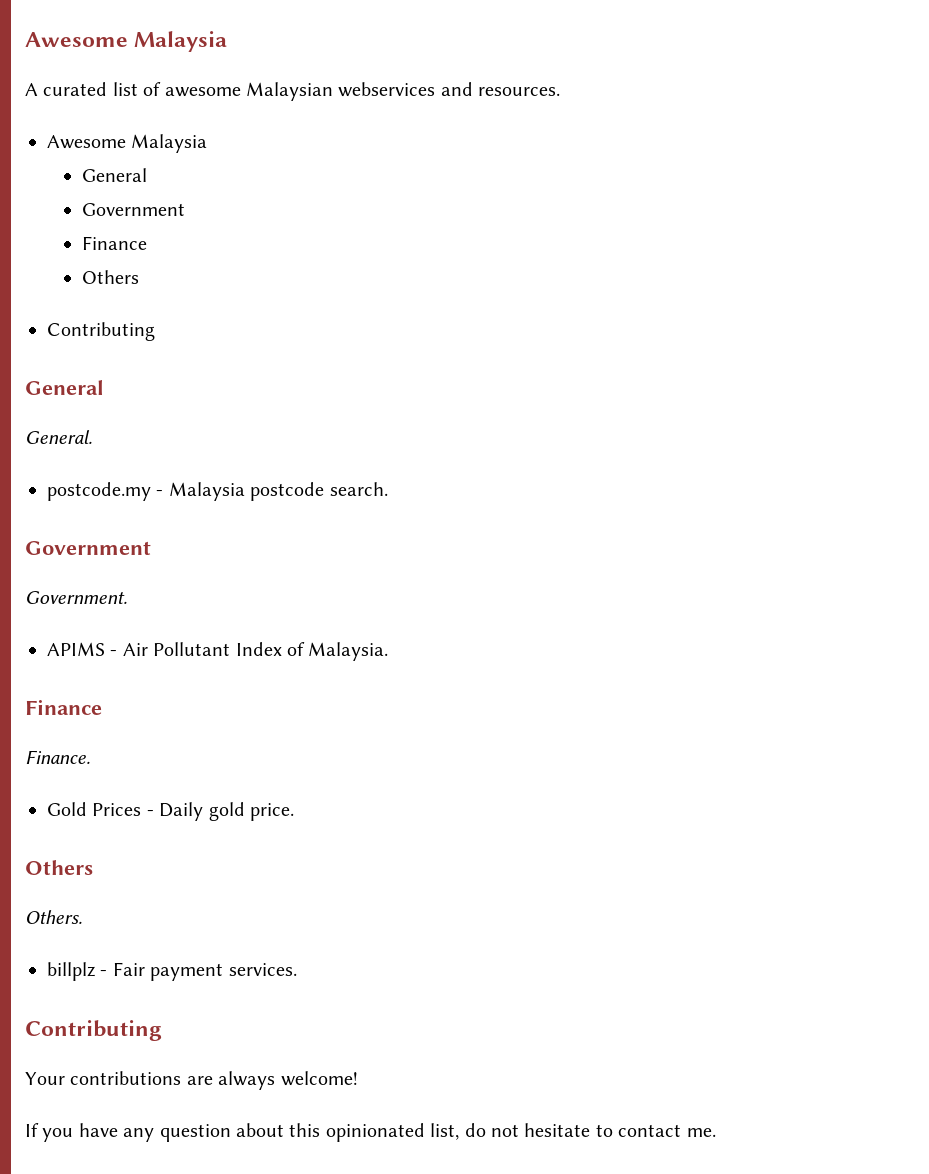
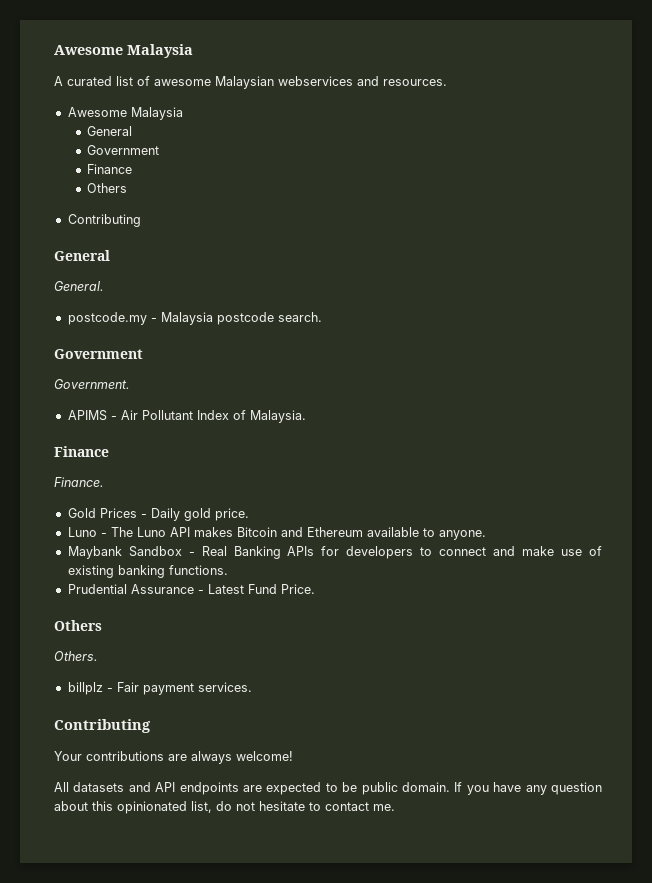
+ Luno - The Luno API makes Bitcoin and Ethereum available to anyone.
+ Maybank Sandbox - Real Banking APIs for developers to connect and make use of existing banking functions.
+ Prudential Assurance - Latest Fund Price.
+ All datasets and API endpoints are expected to be public domain.

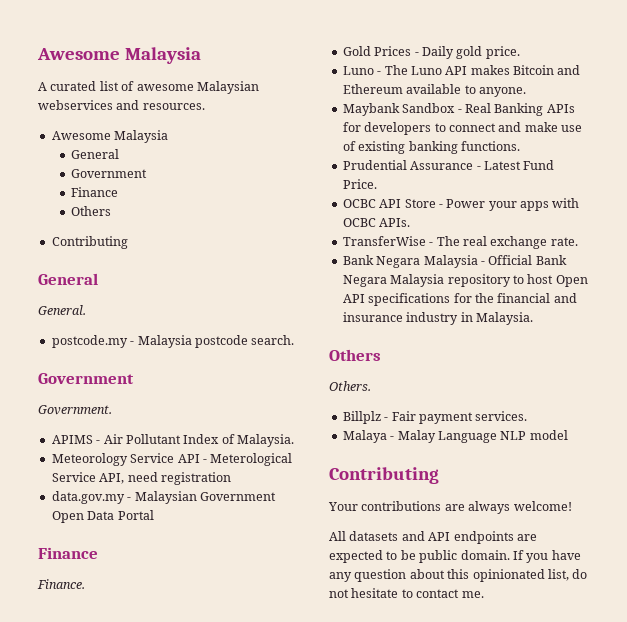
+ Meteorology Service API - Meterological Service API, need registration
+ data.gov.my - Malaysian Government Open Data Portal
+ OCBC API Store - Power your apps with OCBC APIs.
+ TransferWise - The real exchange rate.
+ Bank Negara Malaysia - Official Bank Negara Malaysia repository to host Open API specifications for the financial and insurance industry in Malaysia.
- billplz - Fair payment services.
+ Billplz - Fair payment services.
+ Malaya - Malay Language NLP model

